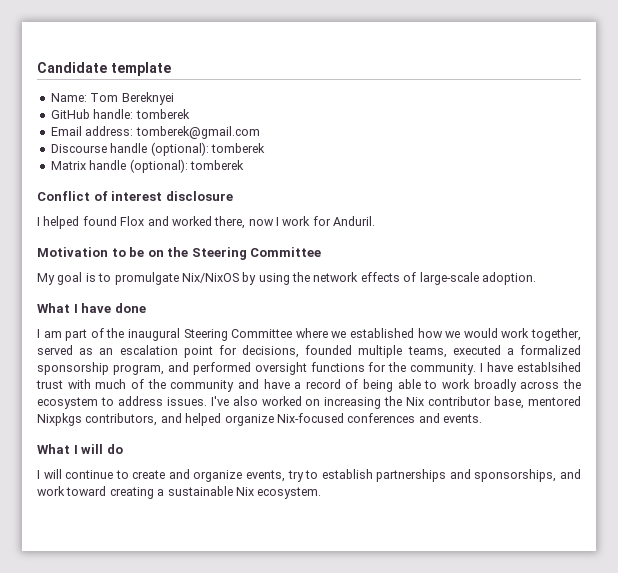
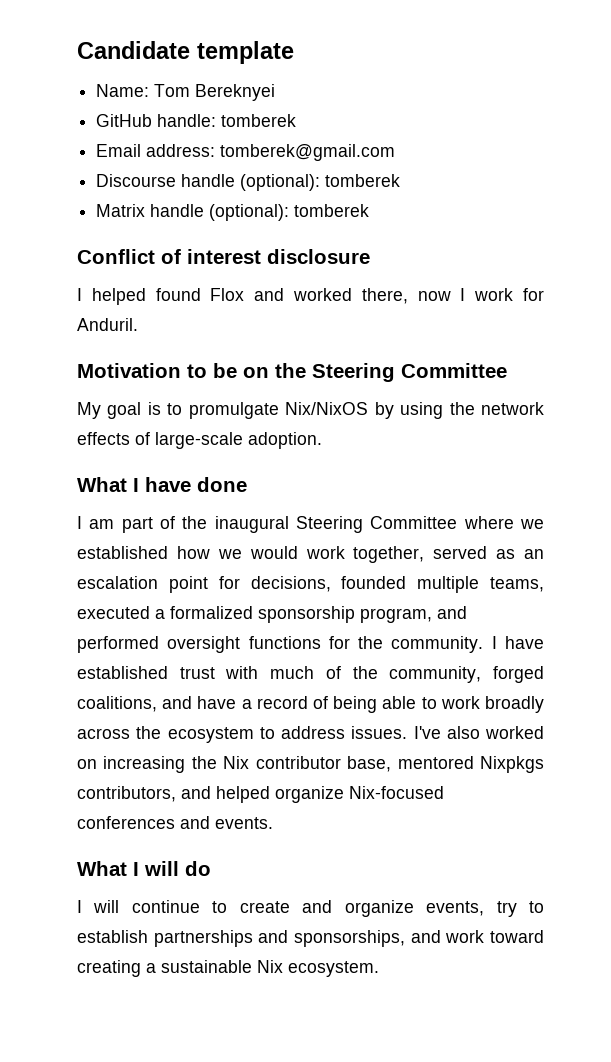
- I have establsihed trust with much of the community and have a record of being able to work broadly across the ecosystem to address issues.
+ I have established trust with much of the community, forged coalitions, and have a record of being able to work broadly across the ecosystem to address issues.

